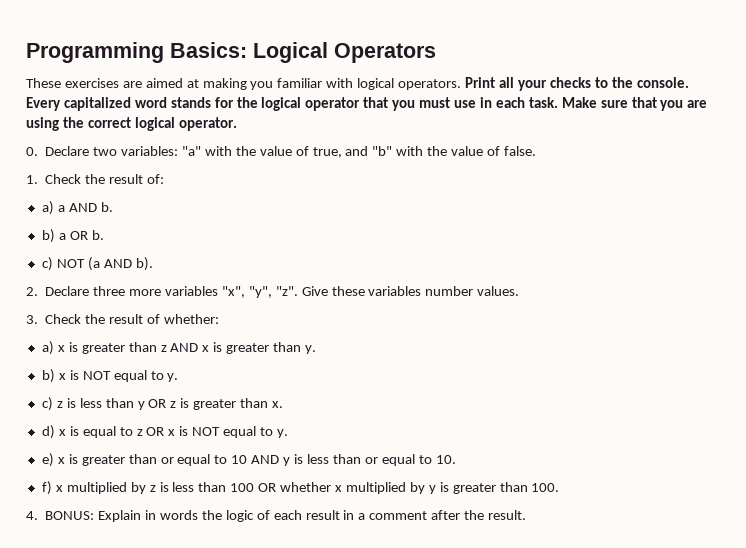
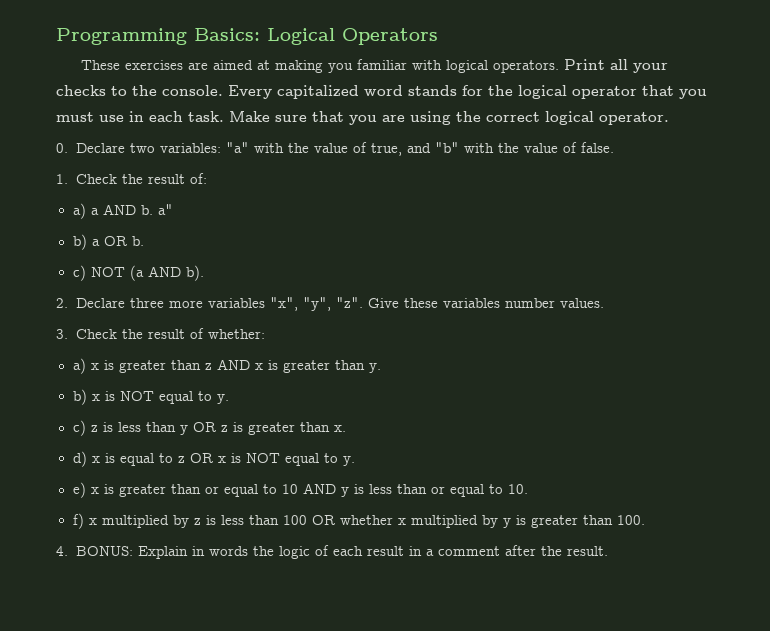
- a) a AND b.
+ a) a AND b. a"

